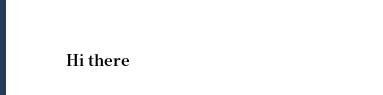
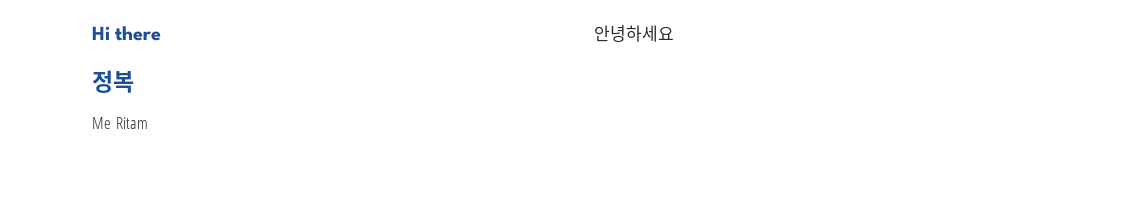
+ 정복
+ Me Ritam
+ 안녕하세요

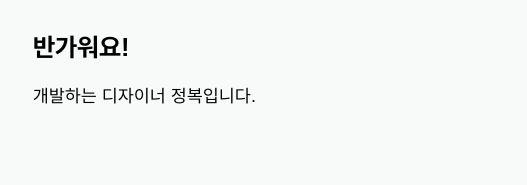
- Hi there
- 정복
- Me Ritam
- 안녕하세요
+ 반가워요!
+ 개발하는 디자이너 정복입니다.

